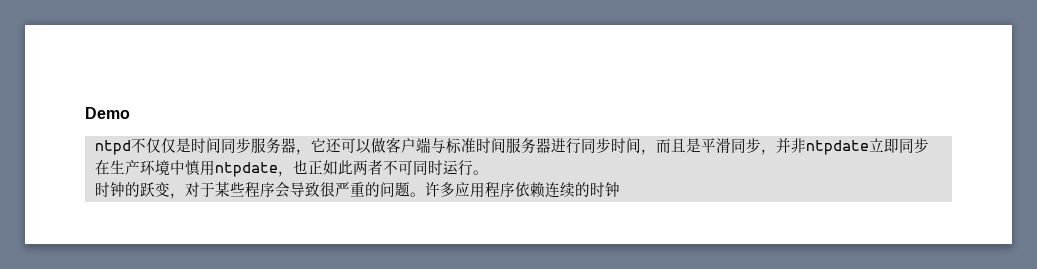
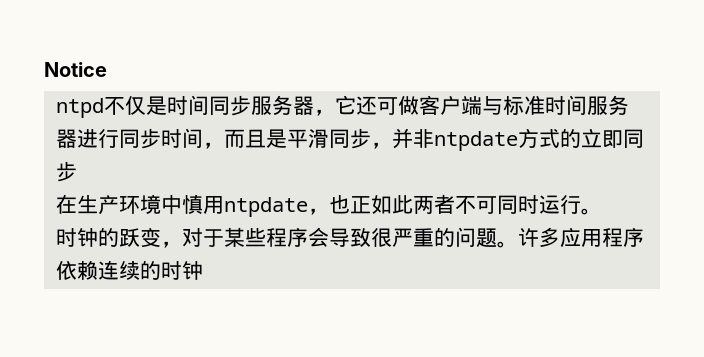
- Demo
+ Notice
- ntpd不仅仅是时间同步服务器，它还可以做客户端与标准时间服务器进行同步时间，而且是平滑同步，并非ntpdate立即同步
+ ntpd不仅是时间同步服务器，它还可做客户端与标准时间服务器进行同步时间，而且是平滑同步，并非ntpdate方式的立即同步

